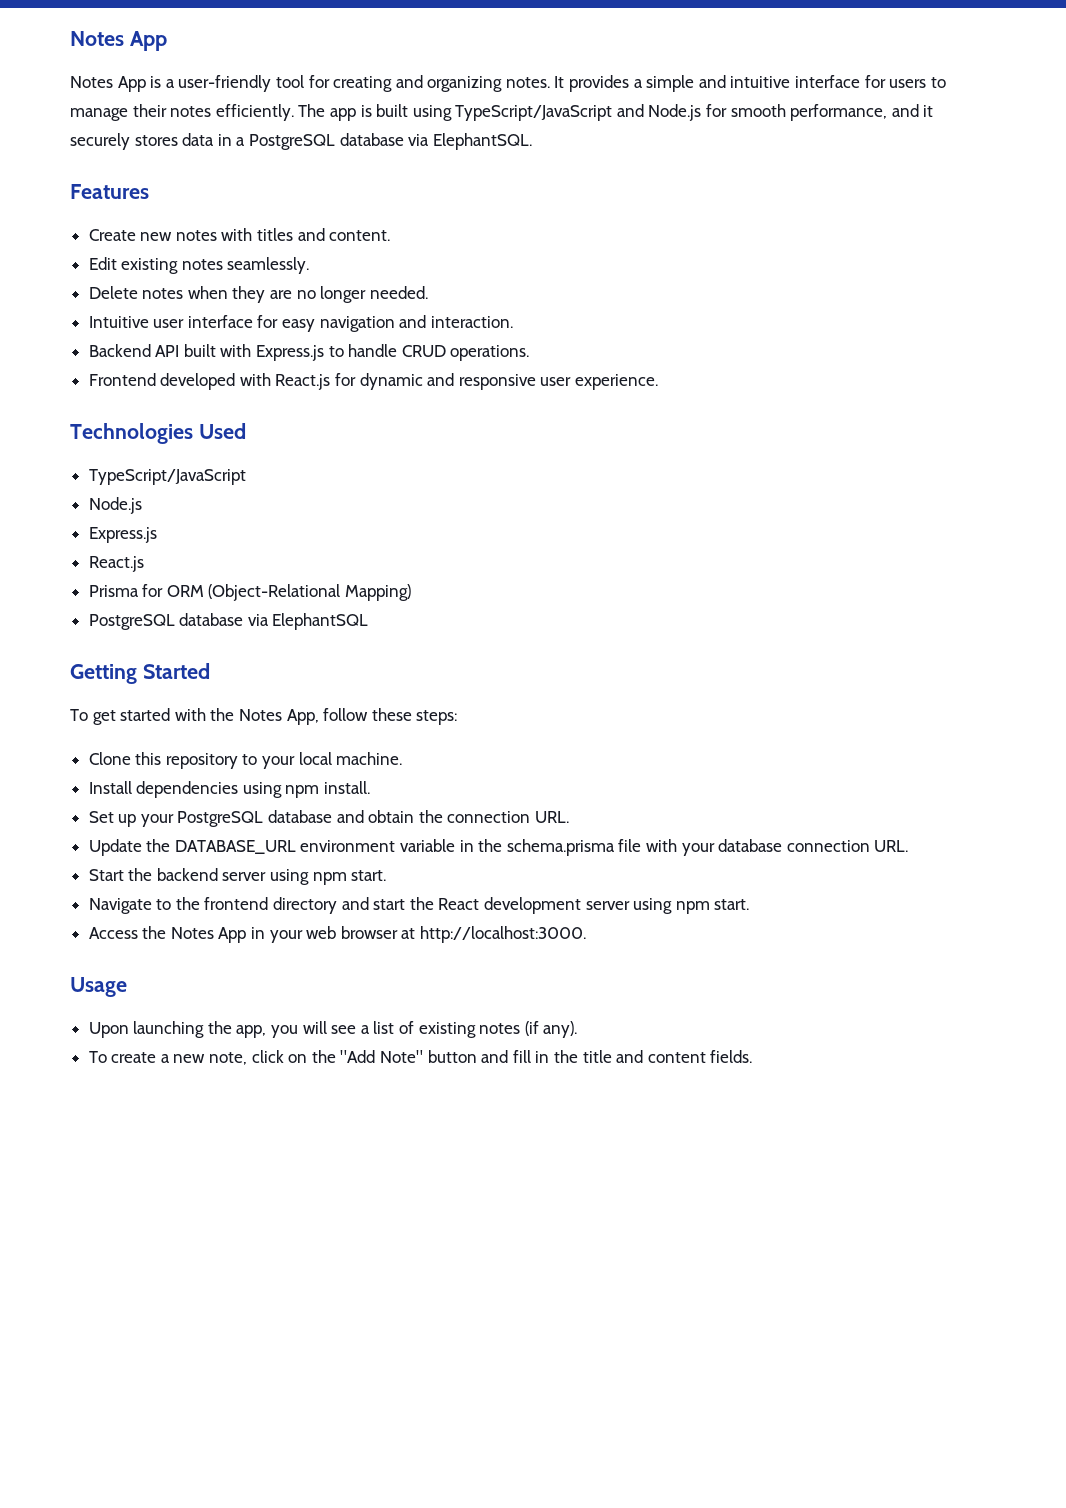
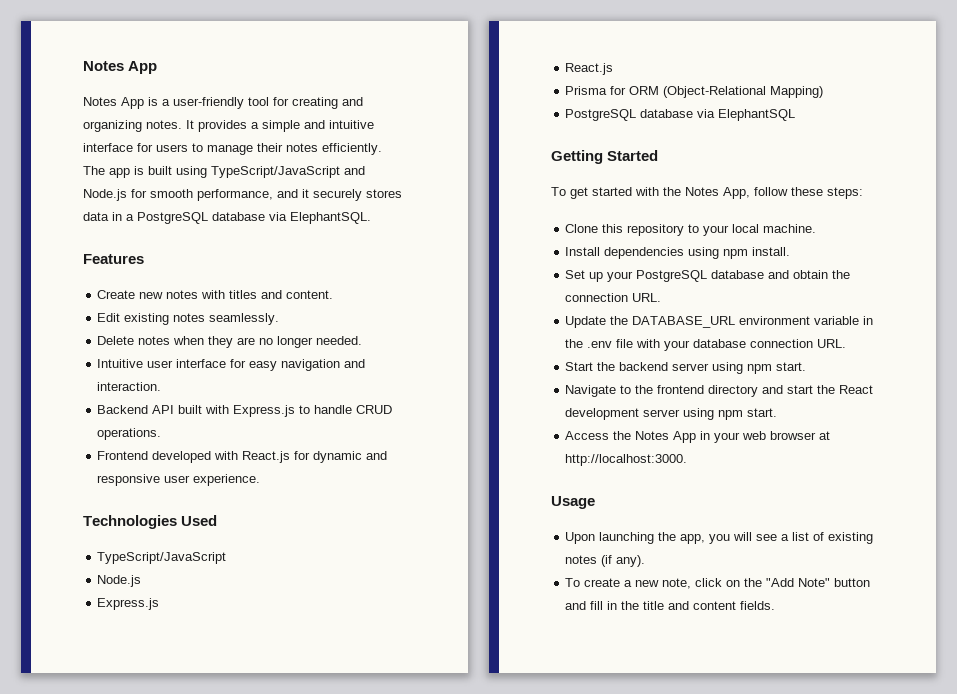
- Update the DATABASE_URL environment variable in the schema.prisma file with your database connection URL.
+ Update the DATABASE_URL environment variable in the .env file with your database connection URL.

